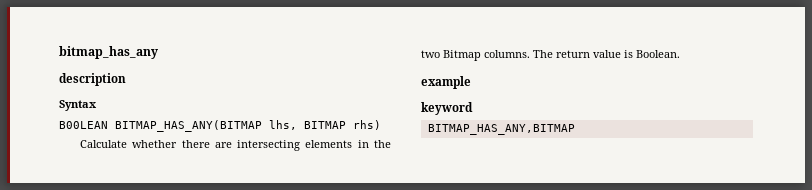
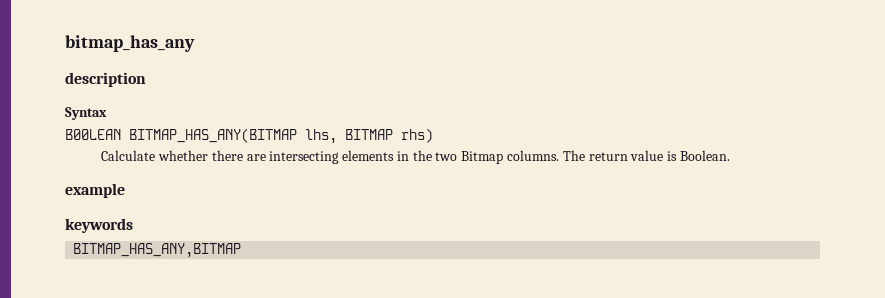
- keyword
+ keywords

